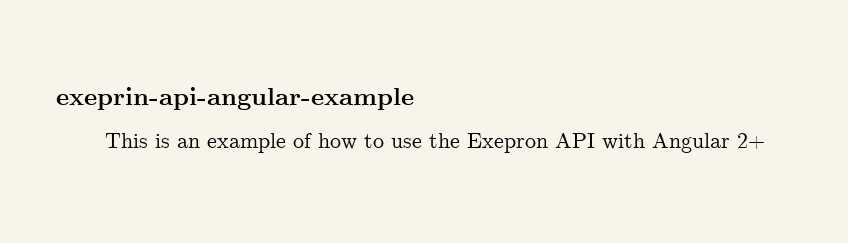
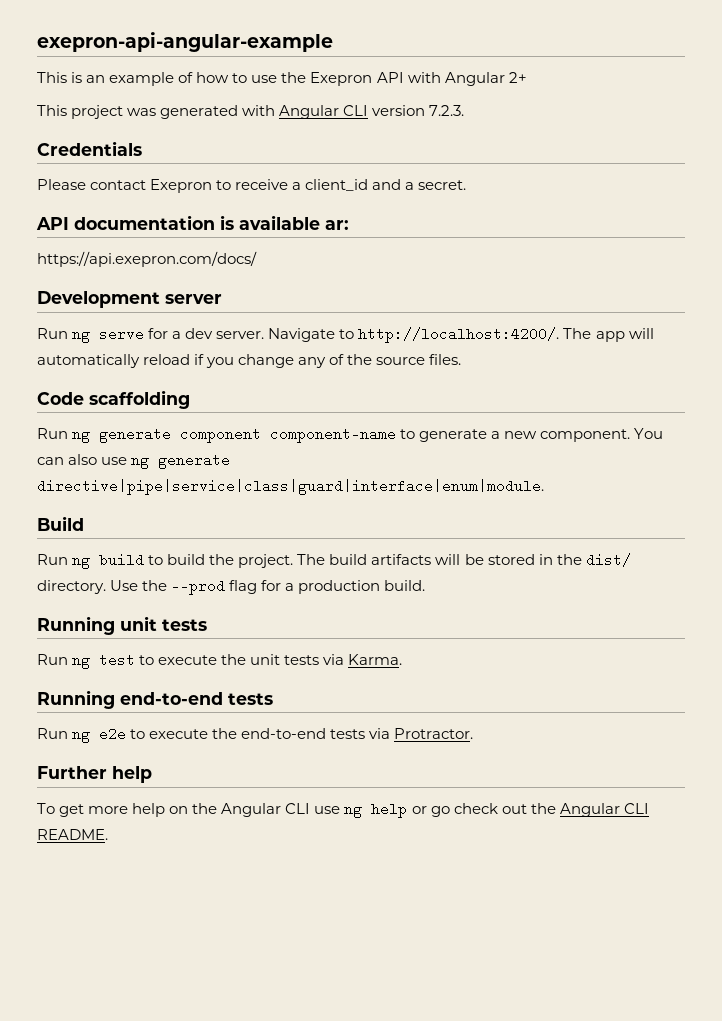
- exeprin-api-angular-example
+ exepron-api-angular-example
+ This project was generated with Angular CLI version 7.2.3.
+ Credentials
+ Please contact Exepron to receive a client_id and a secret.
+ API documentation is available ar:
+ https://api.exepron.com/docs/
+ Development server
+ Run ng serve for a dev server. Navigate to http://localhost:4200/. The app will automatically reload if you change any of the source files.
+ Code scaffolding
+ Run ng generate component component-name to generate a new component. You can also use ng generate directive|pipe|service|class|guard|interface|enum|module.
+ Build
+ Run ng build to build the project. The build artifacts will be stored in the dist/ directory. Use the --prod flag for a production build.
+ Running unit tests
+ Run ng test to execute the unit tests via Karma.
+ Running end-to-end tests
+ Run ng e2e to execute the end-to-end tests via Protractor.
+ Further help
+ To get more help on the Angular CLI use ng help or go check out the Angular CLI README.

